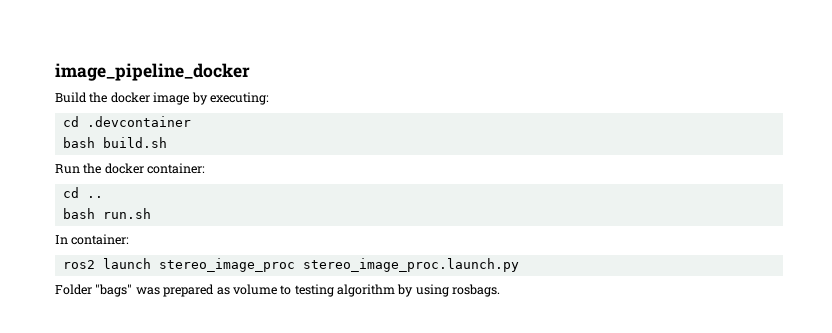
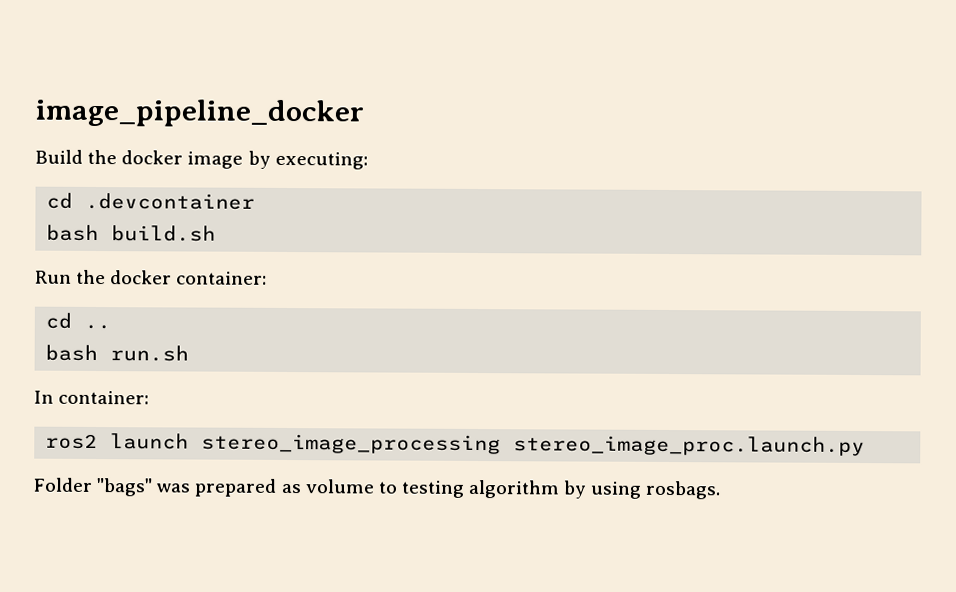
- ros2 launch stereo_image_proc stereo_image_proc.launch.py
+ ros2 launch stereo_image_processing stereo_image_proc.launch.py

